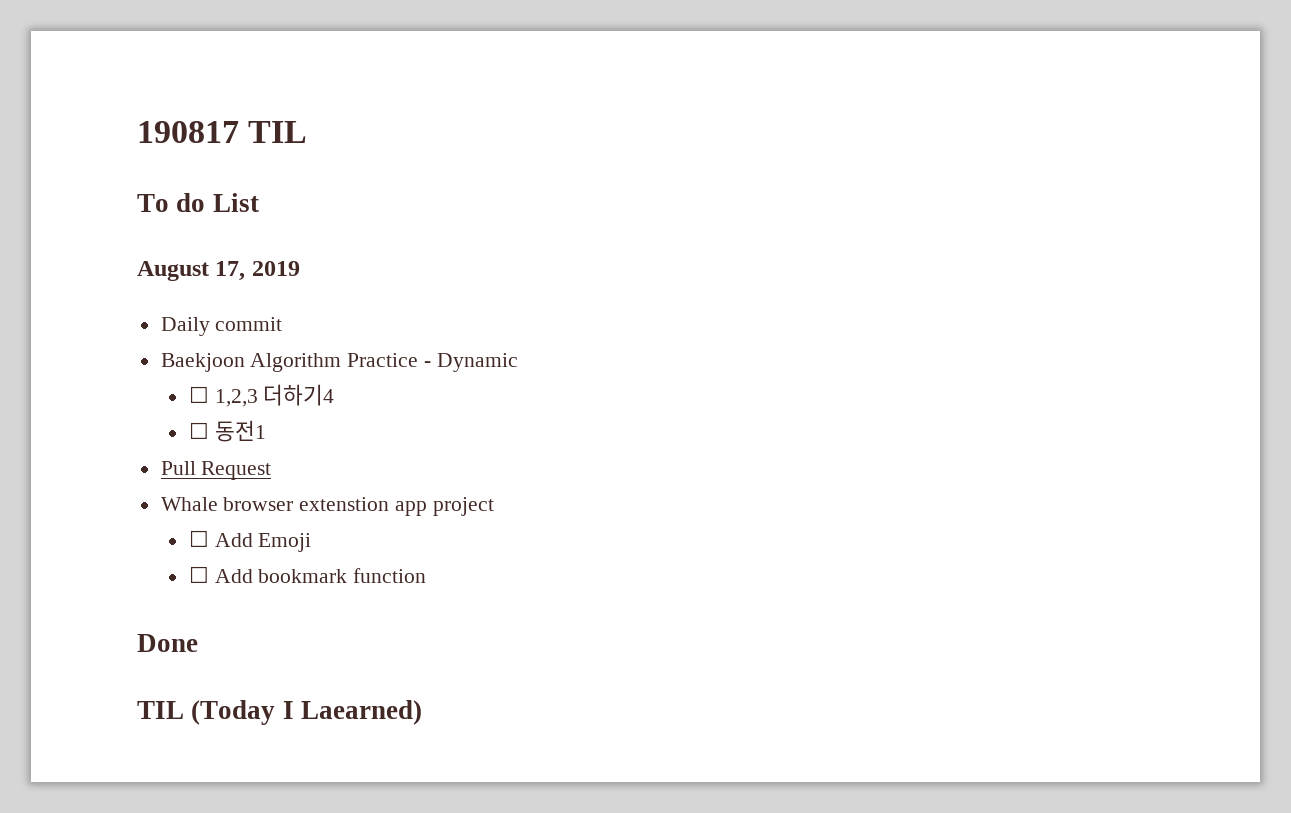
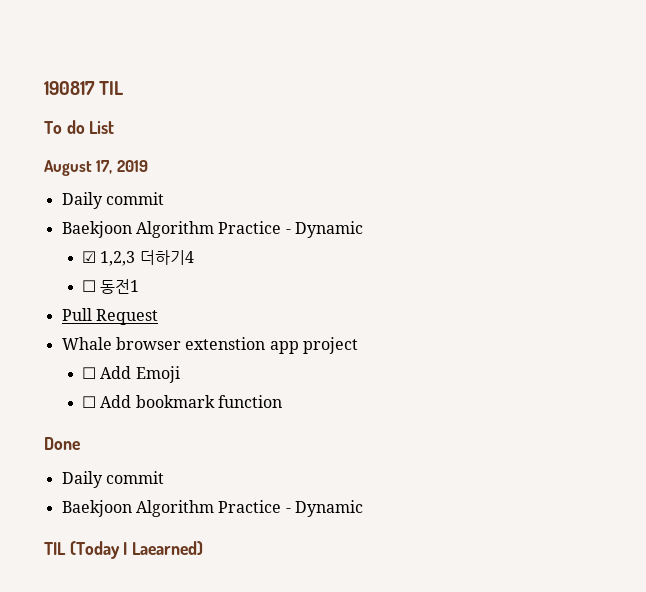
- ☐ 1,2,3 더하기4
+ ☑ 1,2,3 더하기4
  Done
+ Daily commit
+ Baekjoon Algorithm Practice - Dynamic

